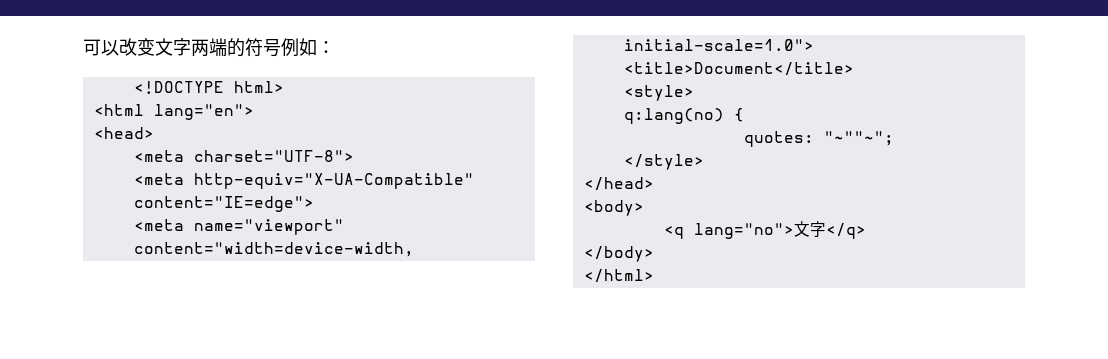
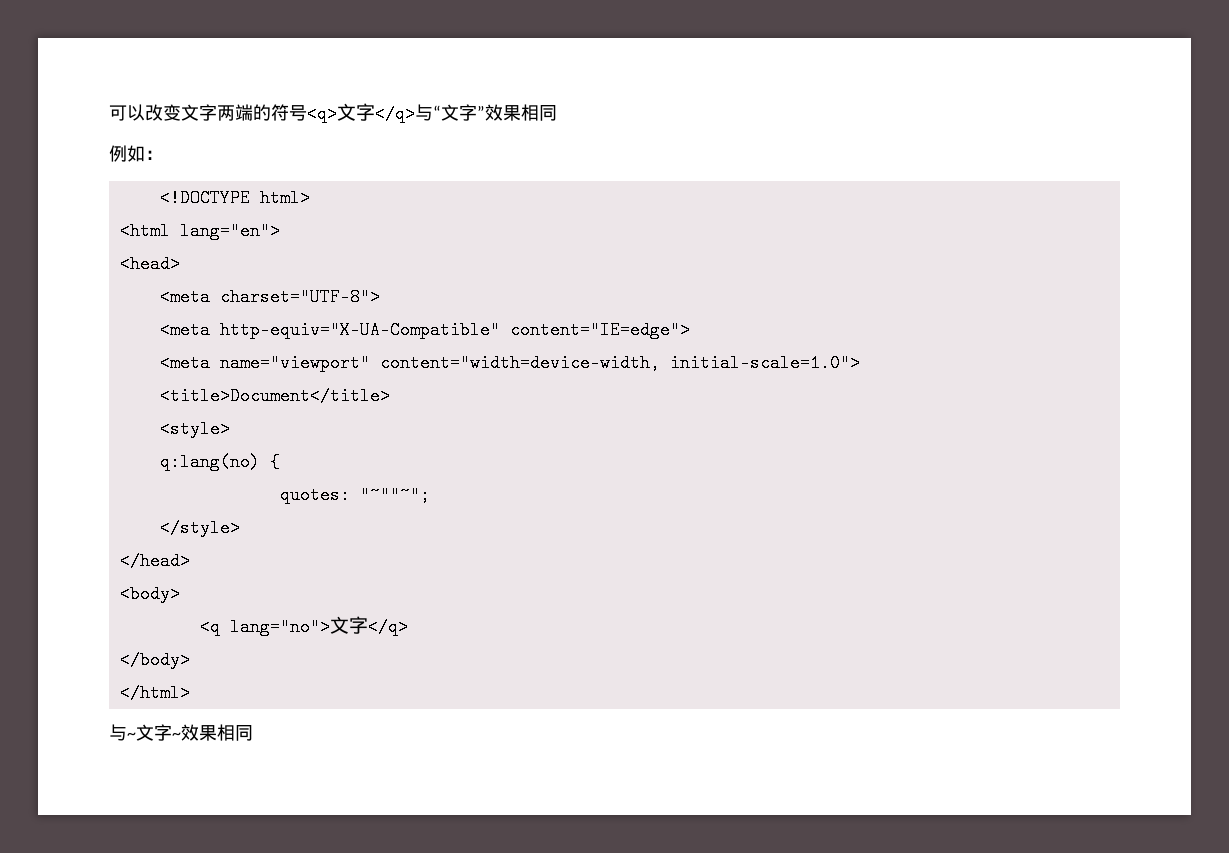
- 可以改变文字两端的符号例如：
+ 可以改变文字两端的符号<q>文字</q>与“文字”效果相同
+ 例如：
+ 与~文字~效果相同

